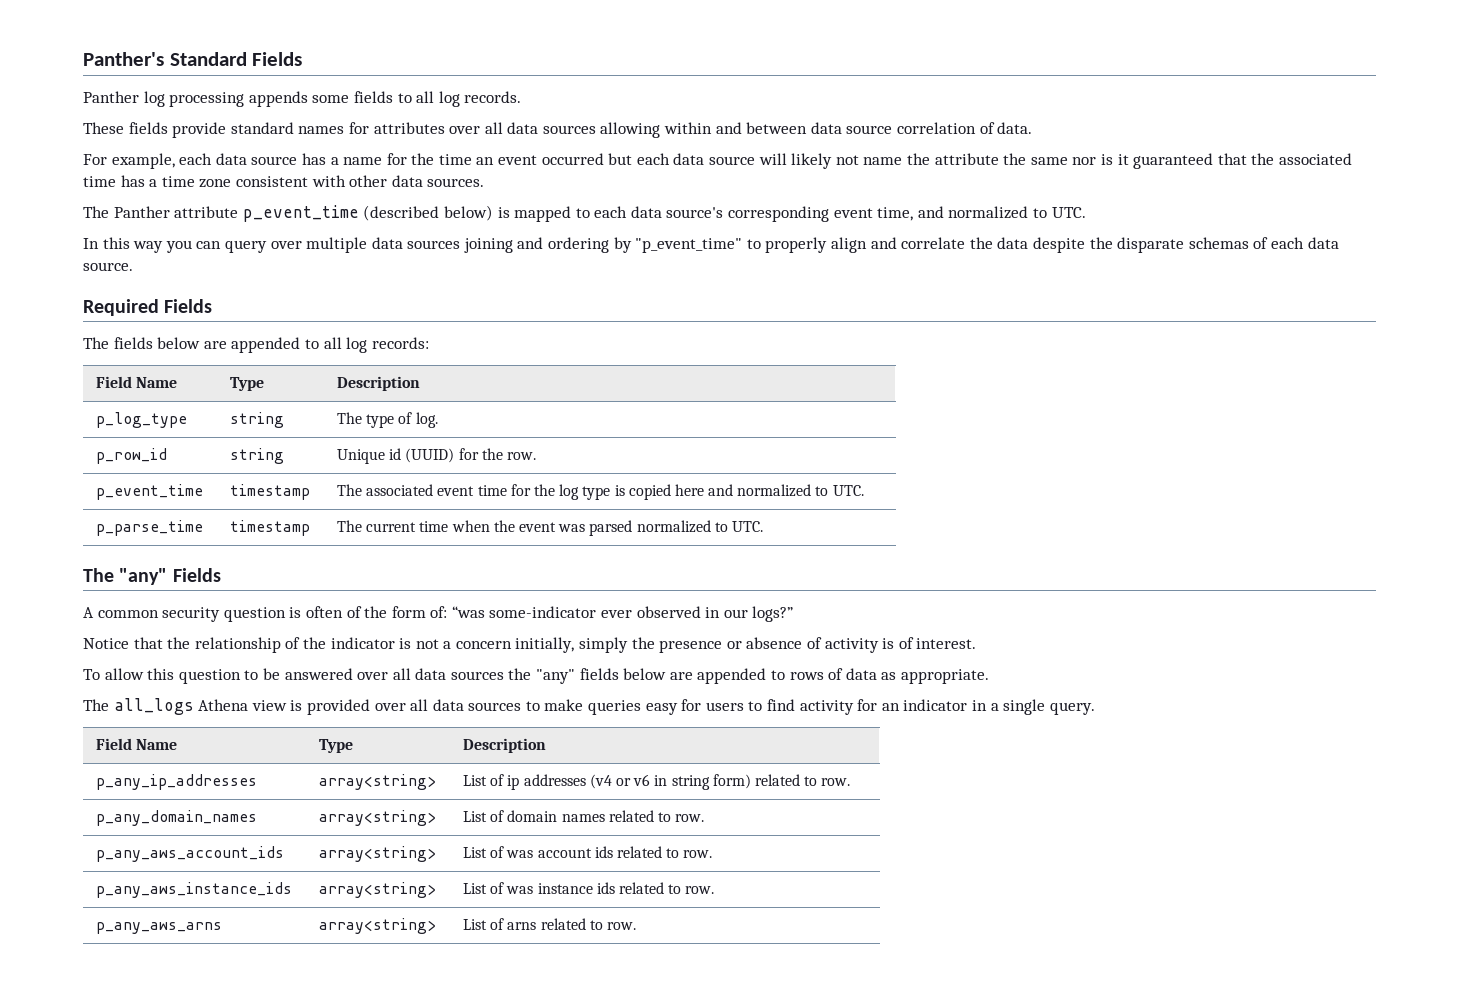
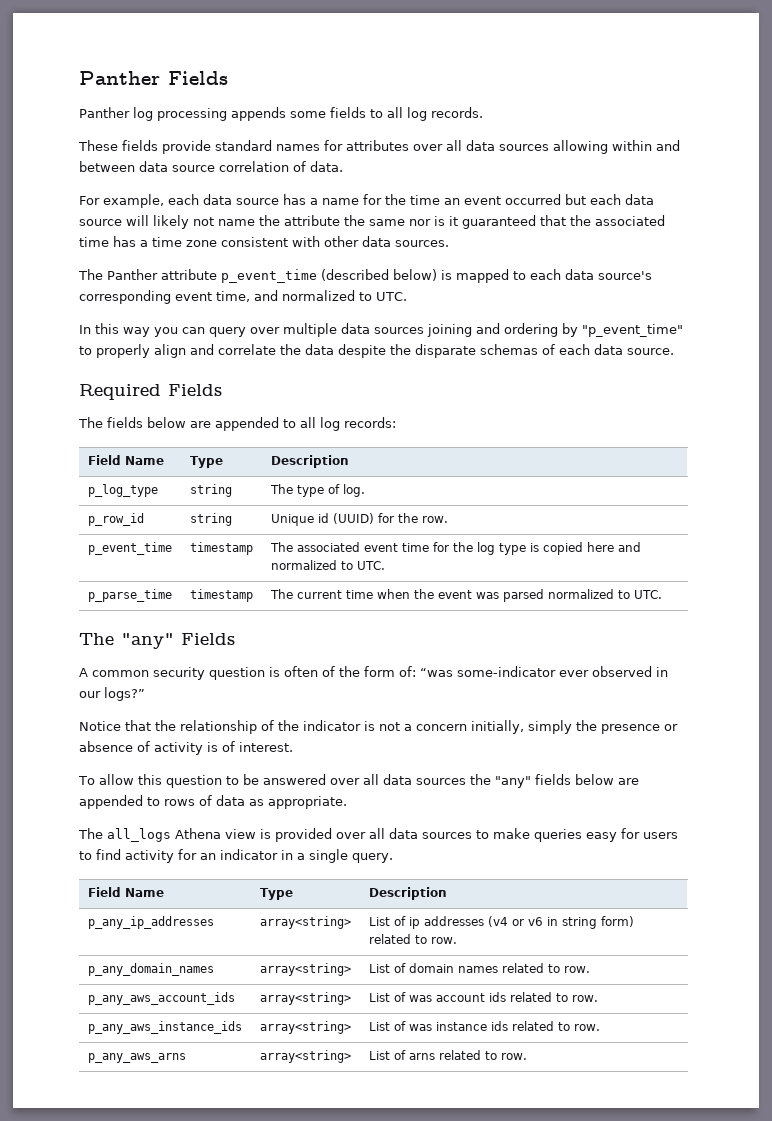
- Panther's Standard Fields
+ Panther Fields

